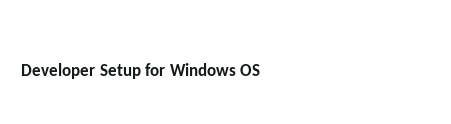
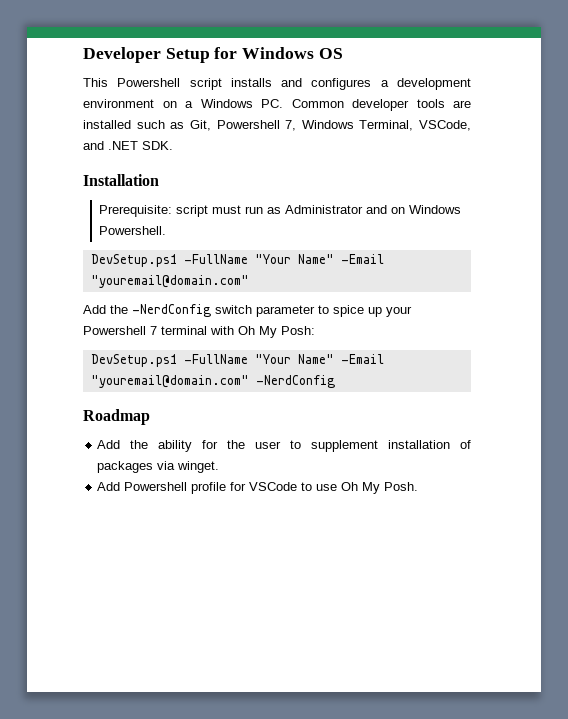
+ This Powershell script installs and configures a development environment on a Windows PC. Common developer tools are installed such as Git, Powershell 7, Windows Terminal, VSCode, and .NET SDK.
+ Installation
+ Prerequisite: script must run as Administrator and on Windows Powershell.
+ DevSetup.ps1 -FullName "Your Name" -Email "youremail@domain.com"
+ Add the -NerdConfig switch parameter to spice up your Powershell 7 terminal with Oh My Posh:
+ DevSetup.ps1 -FullName "Your Name" -Email "youremail@domain.com" -NerdConfig
+ Roadmap
+ Add the ability for the user to supplement installation of packages via winget.
+ Add Powershell profile for VSCode to use Oh My Posh.

